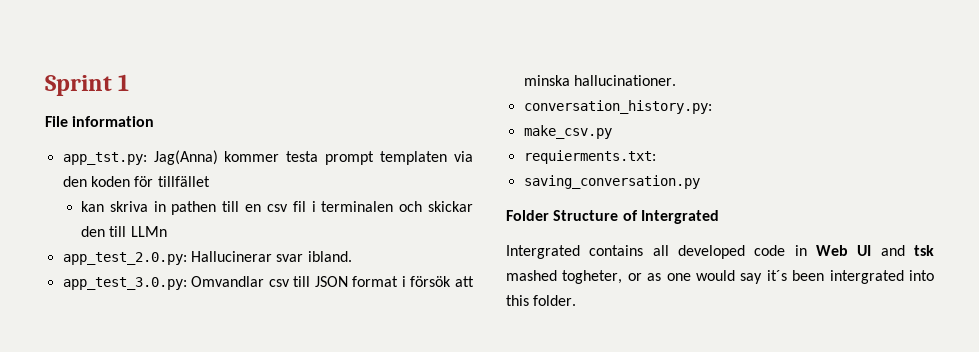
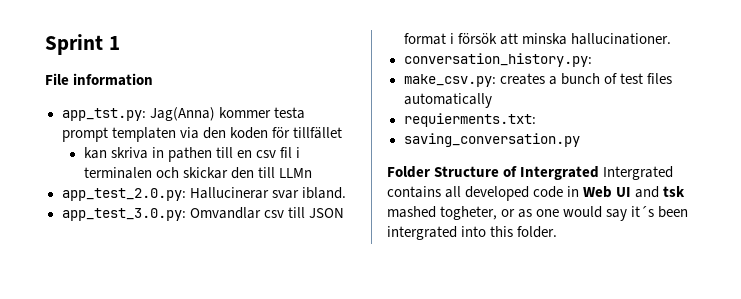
- make_csv.py
+ make_csv.py: creates a bunch of test files automatically
- Folder Structure of Intergrated
- Intergrated contains all developed code in Web UI and tsk mashed togheter, or as one would say it´s been intergrated into this folder.
+ Folder Structure of Intergrated Intergrated contains all developed code in Web UI and tsk mashed togheter, or as one would say it´s been intergrated into this folder.

